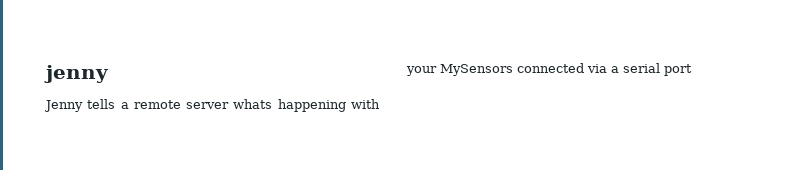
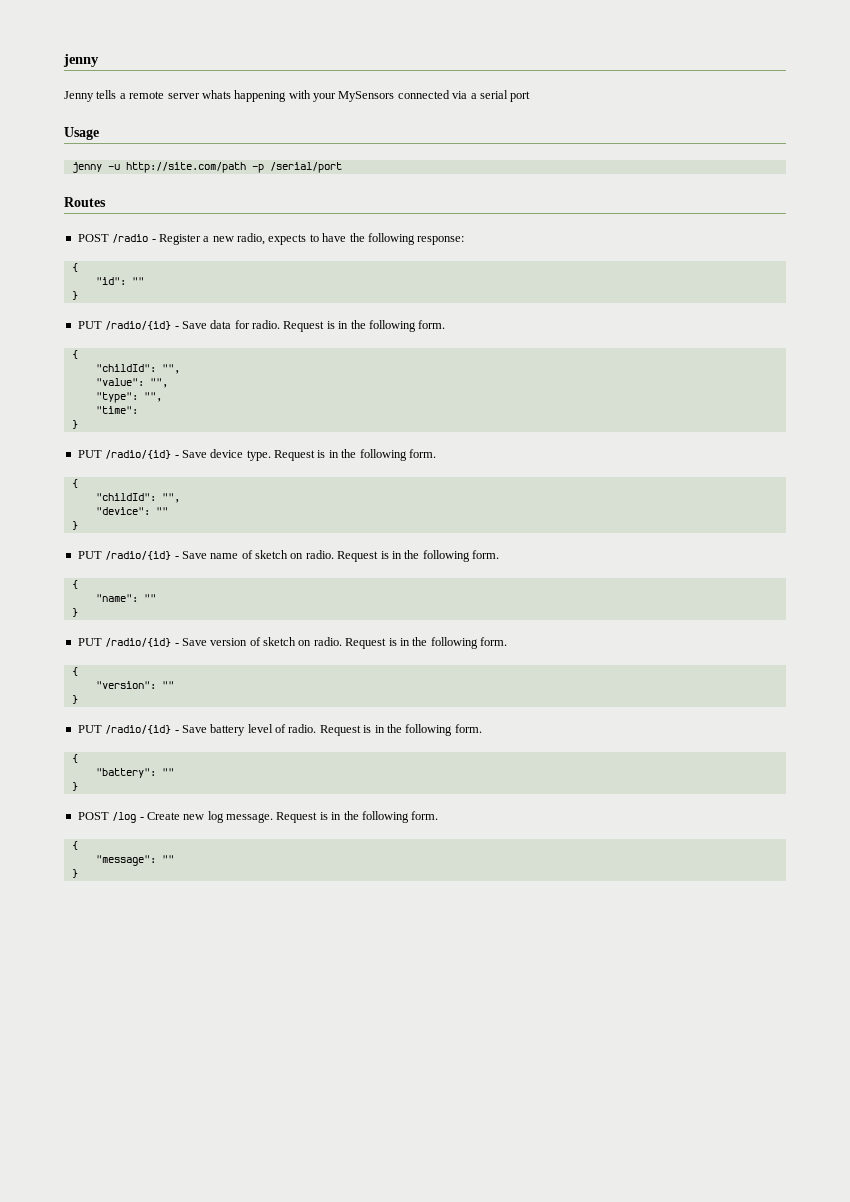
+ Usage
+ jenny -u http://site.com/path -p /serial/port
+ Routes
+ POST /radio - Register a new radio, expects to have the following response:
+ {
+ "id": ""
+ }
+ PUT /radio/{id} - Save data for radio. Request is in the following form.
+ {
+ "childId": "",
+ "value": "",
+ "type": "",
+ "time":
+ }
+ PUT /radio/{id} - Save device type. Request is in the following form.
+ {
+ "childId": "",
+ "device": ""
+ }
+ PUT /radio/{id} - Save name of sketch on radio. Request is in the following form.
+ {
+ "name": ""
+ }
+ PUT /radio/{id} - Save version of sketch on radio. Request is in the following form.
+ {
+ "version": ""
+ }
+ PUT /radio/{id} - Save battery level of radio. Request is in the following form.
+ {
+ "battery": ""
+ }
+ POST /log - Create new log message. Request is in the following form.
+ {
+ "message": ""
+ }

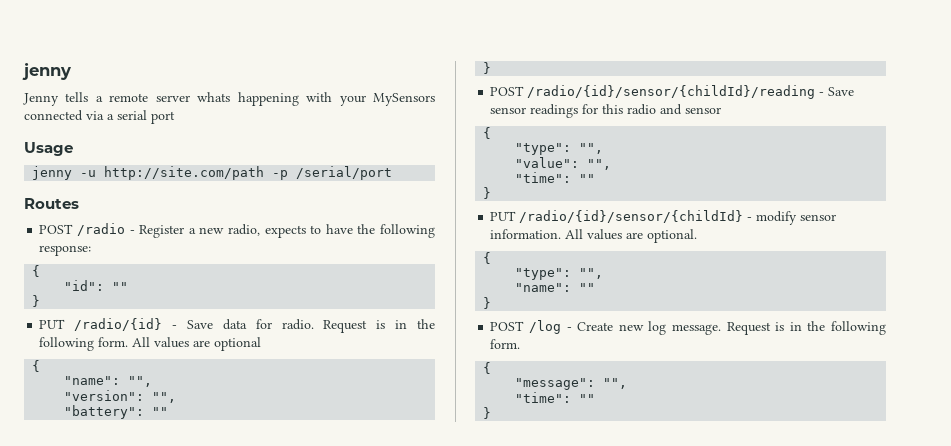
- PUT /radio/{id} - Save data for radio. Request is in the following form.
+ PUT /radio/{id} - Save data for radio. Request is in the following form. All values are optional
  {
- "childId": "",
+ "name": "",
+ "version": "",
+ "battery": ""
+ }
+ POST /radio/{id}/sensor/{childId}/reading - Save sensor readings for this radio and sensor
+ {
+ "type": "",
  "value": "",
+ "time": ""
+ }
+ PUT /radio/{id}/sensor/{childId} - modify sensor information. All values are optional.
+ {
  "type": "",
- "time":
- }
- PUT /radio/{id} - Save device type. Request is in the following form.
- {
- "childId": "",
- "device": ""
- }
- PUT /radio/{id} - Save name of sketch on radio. Request is in the following form.
- {
- PUT /radio/{id} - Save version of sketch on radio. Request is in the following form.
- {
- "version": ""
- }
- PUT /radio/{id} - Save battery level of radio. Request is in the following form.
- {
- "battery": ""
- }
- "message": ""
+ "message": "",
+ "time": ""

